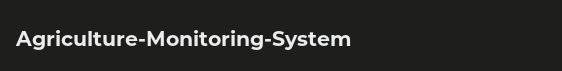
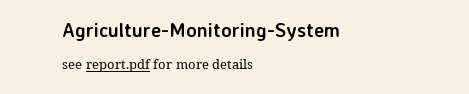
+ see report.pdf for more details

